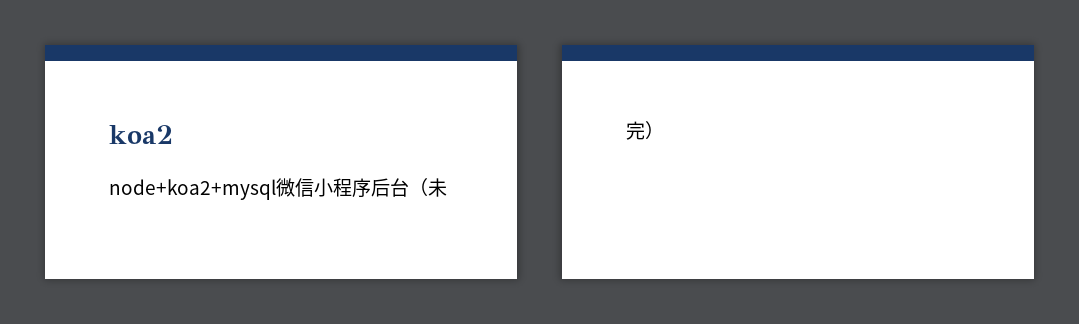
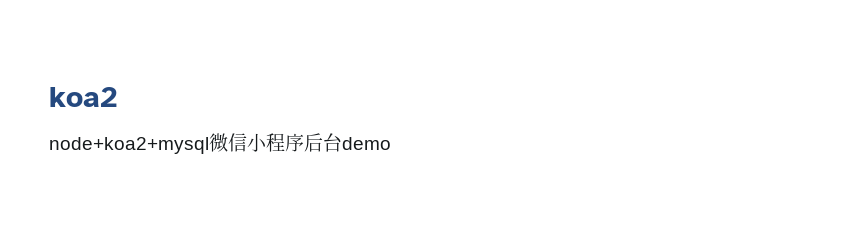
- node+koa2+mysql微信小程序后台（未完）
+ node+koa2+mysql微信小程序后台demo

